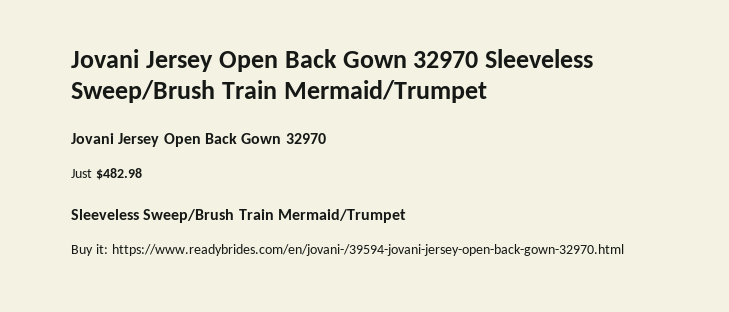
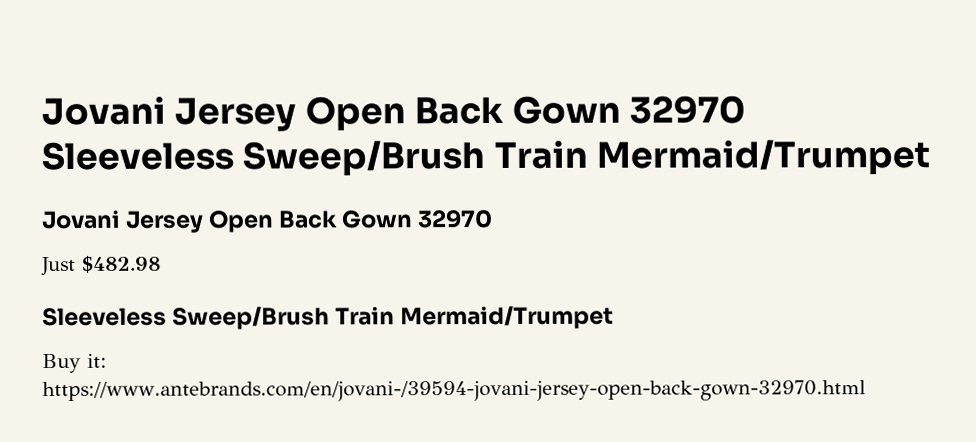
- Buy it: https://www.readybrides.com/en/jovani-/39594-jovani-jersey-open-back-gown-32970.html
+ Buy it: https://www.antebrands.com/en/jovani-/39594-jovani-jersey-open-back-gown-32970.html

